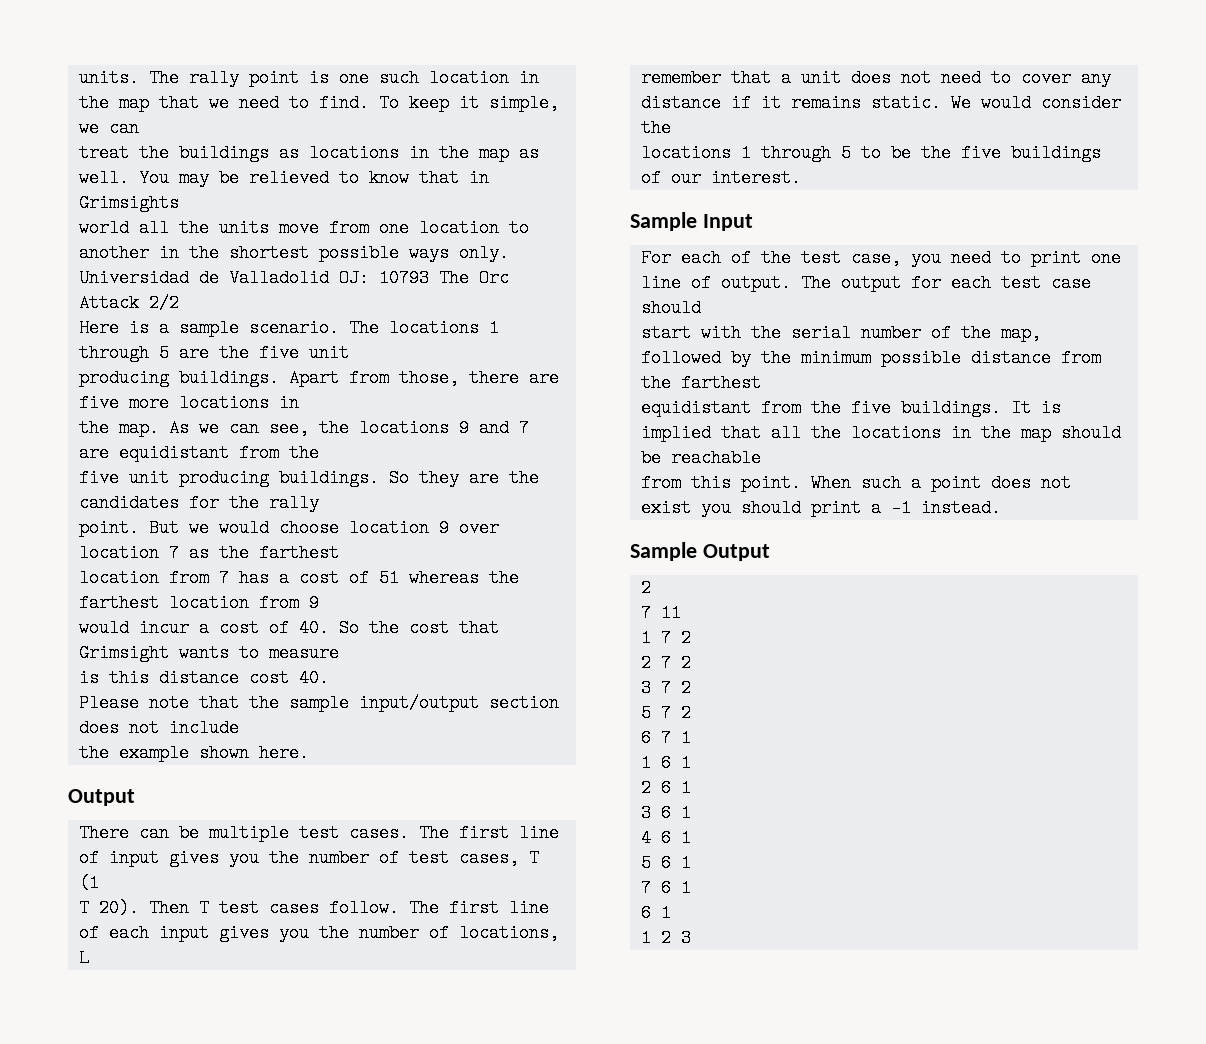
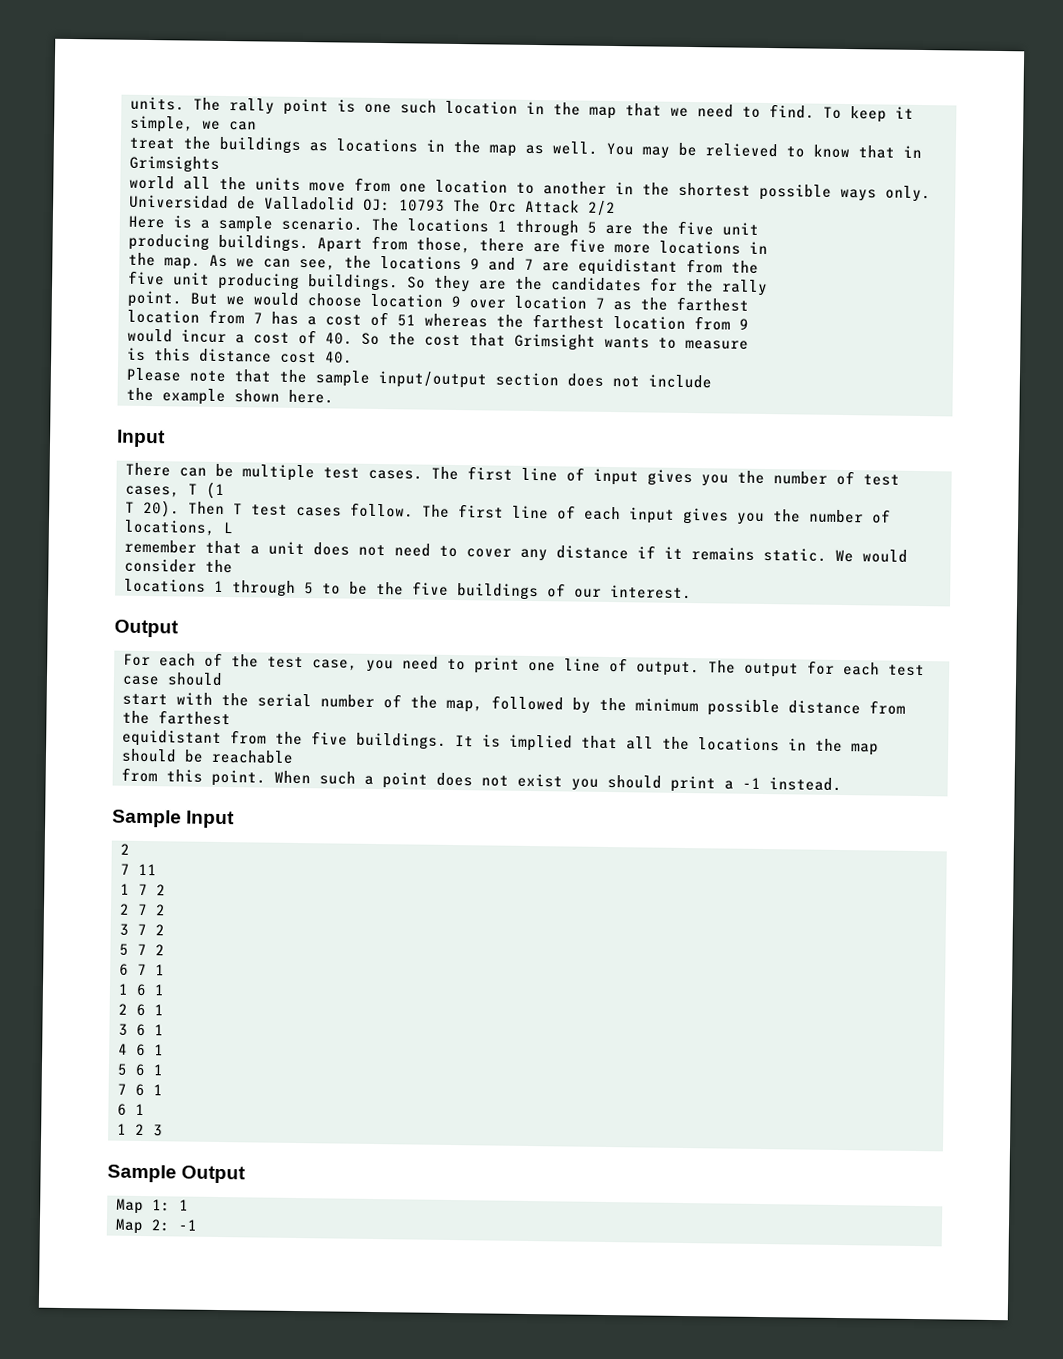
  the example shown here.
- Output
+ Input
  locations 1 through 5 to be the five buildings of our interest.
- Sample Input
+ Output
- Sample Output
+ Sample Input
+ Sample Output
+ Map 1: 1
+ Map 2: -1

